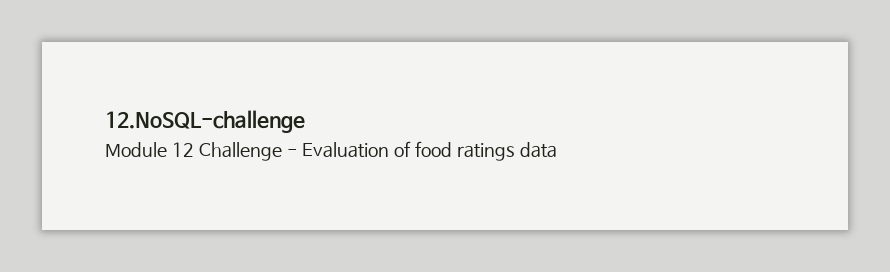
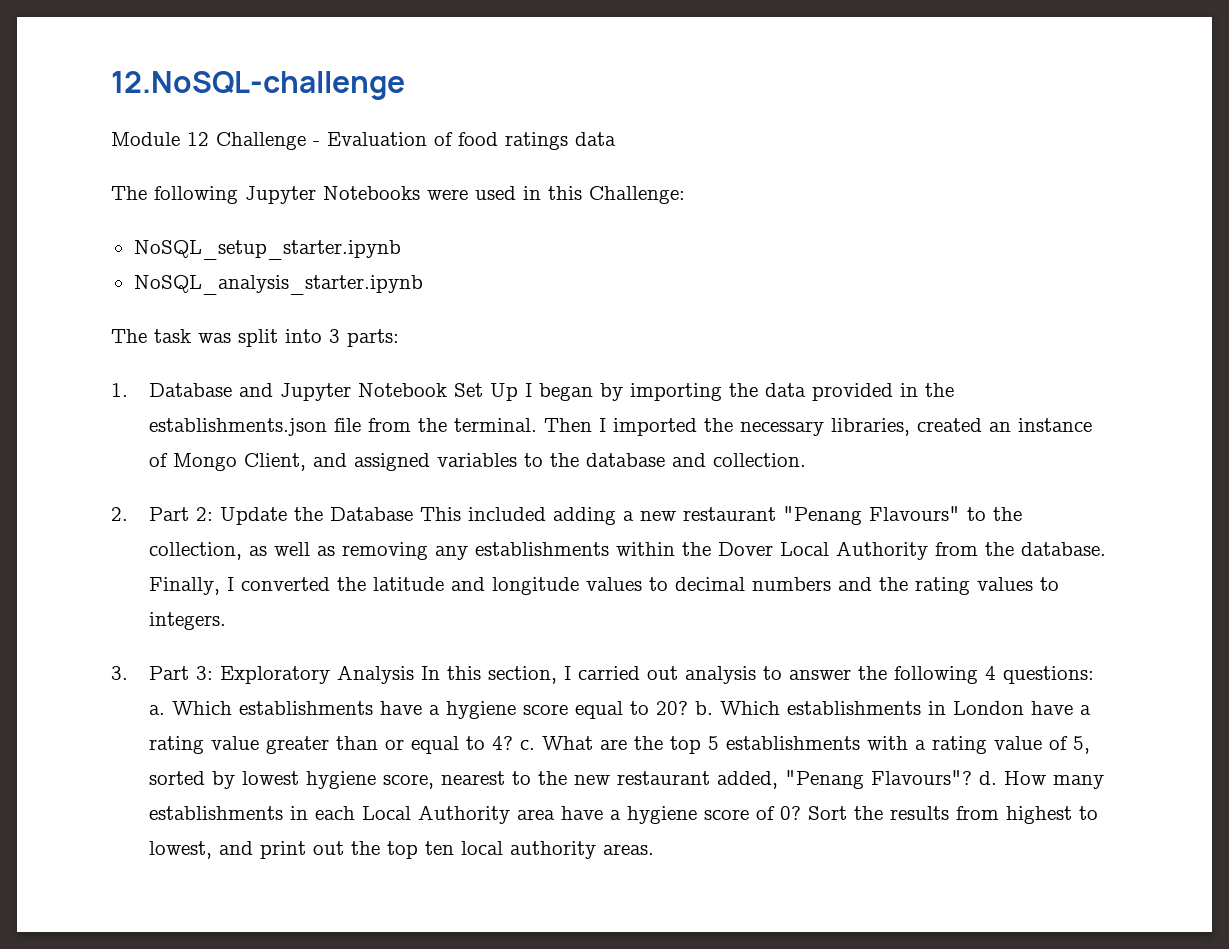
+ The following Jupyter Notebooks were used in this Challenge:
+ NoSQL_setup_starter.ipynb
+ NoSQL_analysis_starter.ipynb
+ The task was split into 3 parts:
+ 1. Database and Jupyter Notebook Set Up I began by importing the data provided in the establishments.json file from the terminal. Then I imported the necessary libraries, created an instance of Mongo Client, and assigned variables to the database and collection.
+ 2. Part 2: Update the Database This included adding a new restaurant "Penang Flavours" to the collection, as well as removing any establishments within the Dover Local Authority from the database. Finally, I converted the latitude and longitude values to decimal numbers and the rating values to integers.
+ 3. Part 3: Exploratory Analysis In this section, I carried out analysis to answer the following 4 questions: a. Which establishments have a hygiene score equal to 20? b. Which establishments in London have a rating value greater than or equal to 4? c. What are the top 5 establishments with a rating value of 5, sorted by lowest hygiene score, nearest to the new restaurant added, "Penang Flavours"? d. How many establishments in each Local Authority area have a hygiene score of 0? Sort the results from highest to lowest, and print out the top ten local authority areas.

